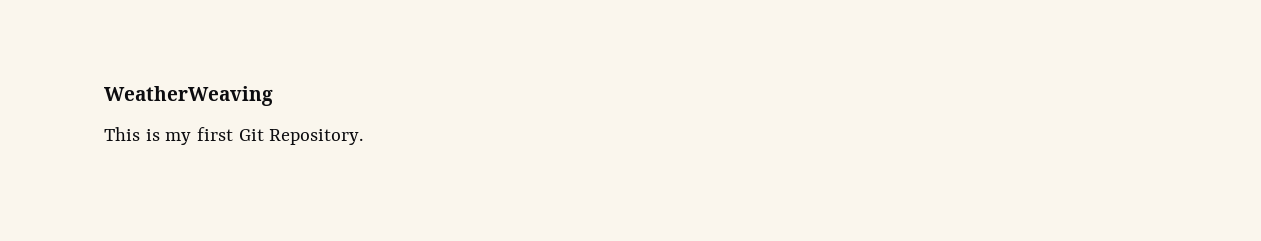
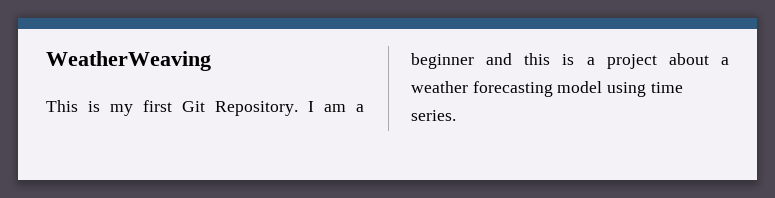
+ I am a beginner and this is a project about a weather forecasting model using time series.

